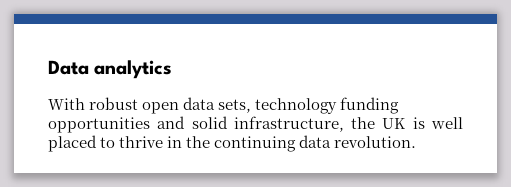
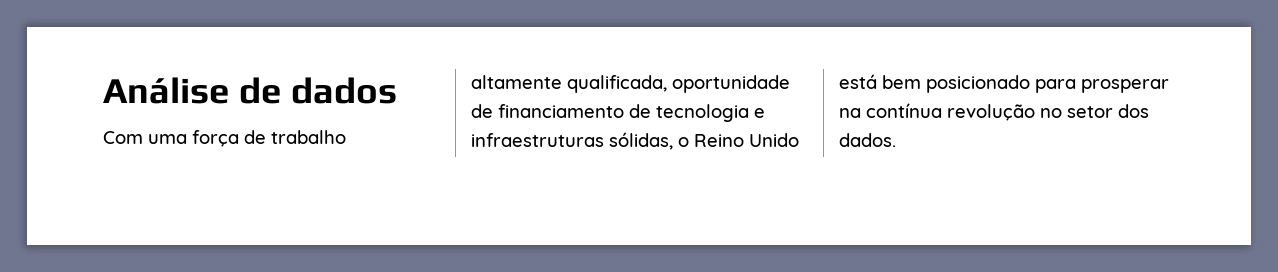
- Data analytics
- With robust open data sets, technology funding opportunities and solid infrastructure, the UK is well placed to thrive in the continuing data revolution.
+ Análise de dados
+ Com uma força de trabalho altamente qualificada, oportunidade de financiamento de tecnologia e infraestruturas sólidas, o Reino Unido está bem posicionado para prosperar na contínua revolução no setor dos dados.

